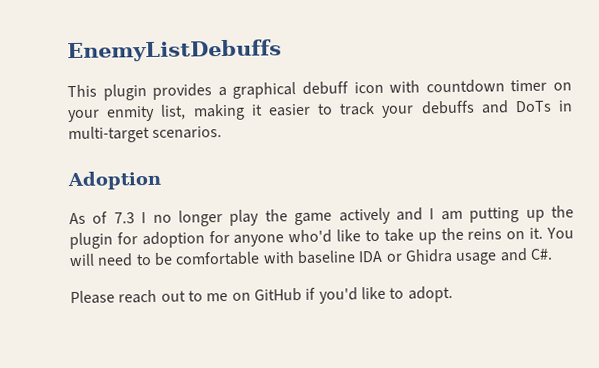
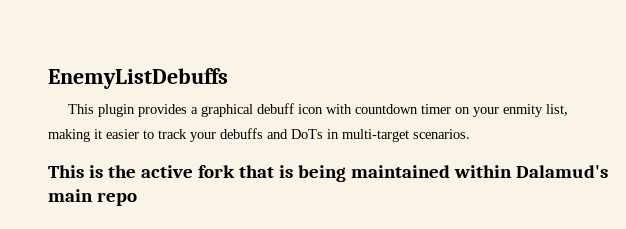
- Adoption
- As of 7.3 I no longer play the game actively and I am putting up the plugin for adoption for anyone who'd like to take up the reins on it. You will need to be comfortable with baseline IDA or Ghidra usage and C#.
- Please reach out to me on GitHub if you'd like to adopt.
+ This is the active fork that is being maintained within Dalamud's main repo

